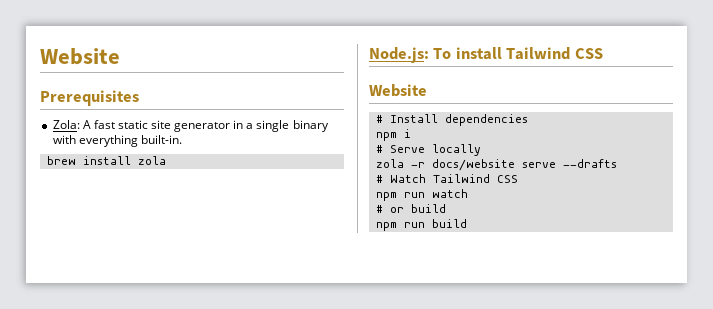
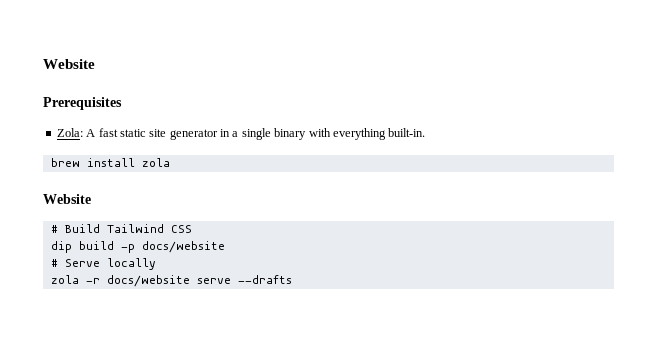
  brew install zola
- Node.js: To install Tailwind CSS
  Website
- # Install dependencies
- npm i
+ # Build Tailwind CSS
+ dip build -p docs/website
- # Watch Tailwind CSS
- npm run watch
- # or build
- npm run build

